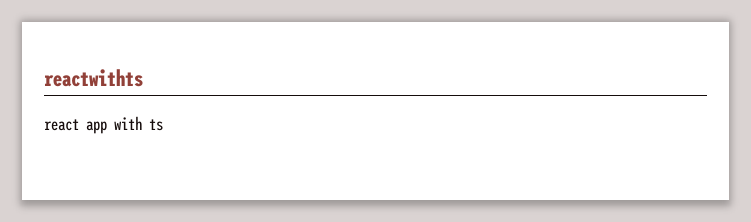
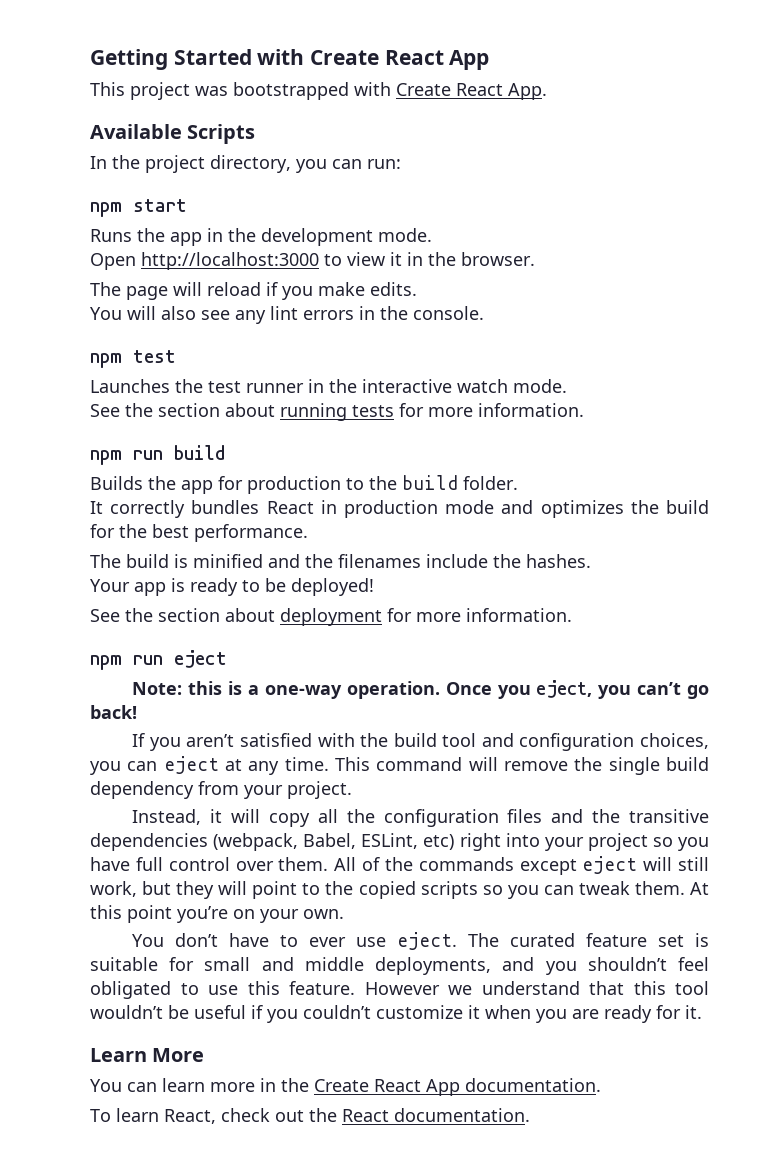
- reactwithts
- react app with ts
+ Getting Started with Create React App
+ This project was bootstrapped with Create React App.
+ Available Scripts
+ In the project directory, you can run:
+ npm start
+ Runs the app in the development mode.
+ Open http://localhost:3000 to view it in the browser.
+ The page will reload if you make edits.
+ You will also see any lint errors in the console.
+ npm test
+ Launches the test runner in the interactive watch mode.
+ See the section about running tests for more information.
+ npm run build
+ Builds the app for production to the build folder.
+ It correctly bundles React in production mode and optimizes the build for the best performance.
+ The build is minified and the filenames include the hashes.
+ Your app is ready to be deployed!
+ See the section about deployment for more information.
+ npm run eject
+ Note: this is a one-way operation. Once you eject, you can’t go back!
+ If you aren’t satisfied with the build tool and configuration choices, you can eject at any time. This command will remove the single build dependency from your project.
+ Instead, it will copy all the configuration files and the transitive dependencies (webpack, Babel, ESLint, etc) right into your project so you have full control over them. All of the commands except eject will still work, but they will point to the copied scripts so you can tweak them. At this point you’re on your own.
+ You don’t have to ever use eject. The curated feature set is suitable for small and middle deployments, and you shouldn’t feel obligated to use this feature. However we understand that this tool wouldn’t be useful if you couldn’t customize it when you are ready for it.
+ Learn More
+ You can learn more in the Create React App documentation.
+ To learn React, check out the React documentation.

